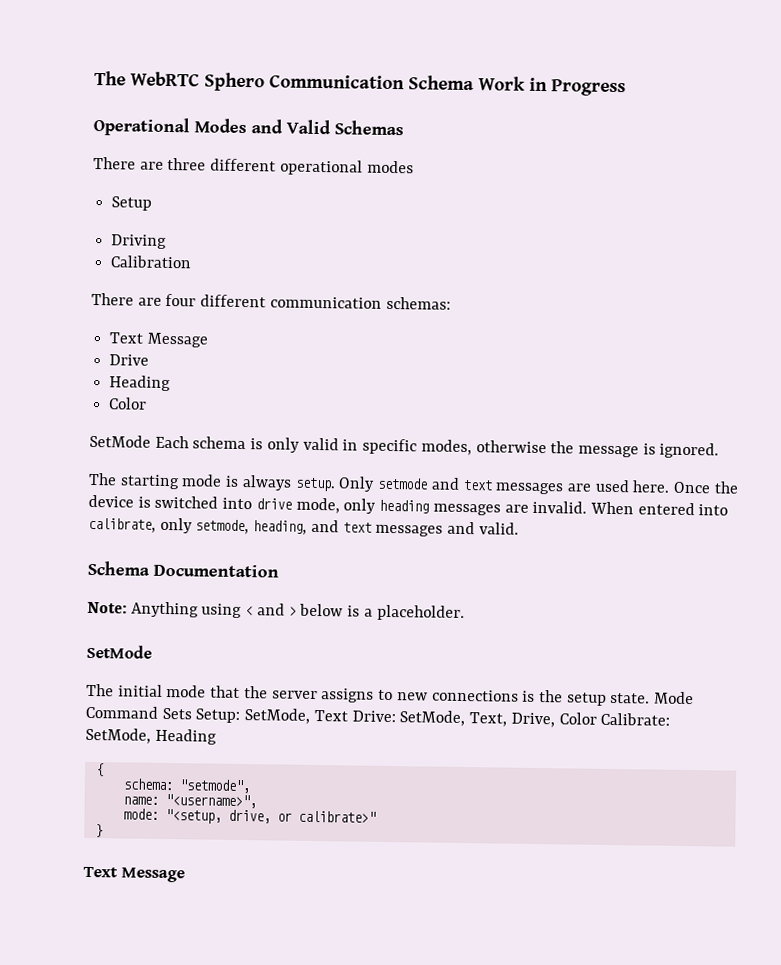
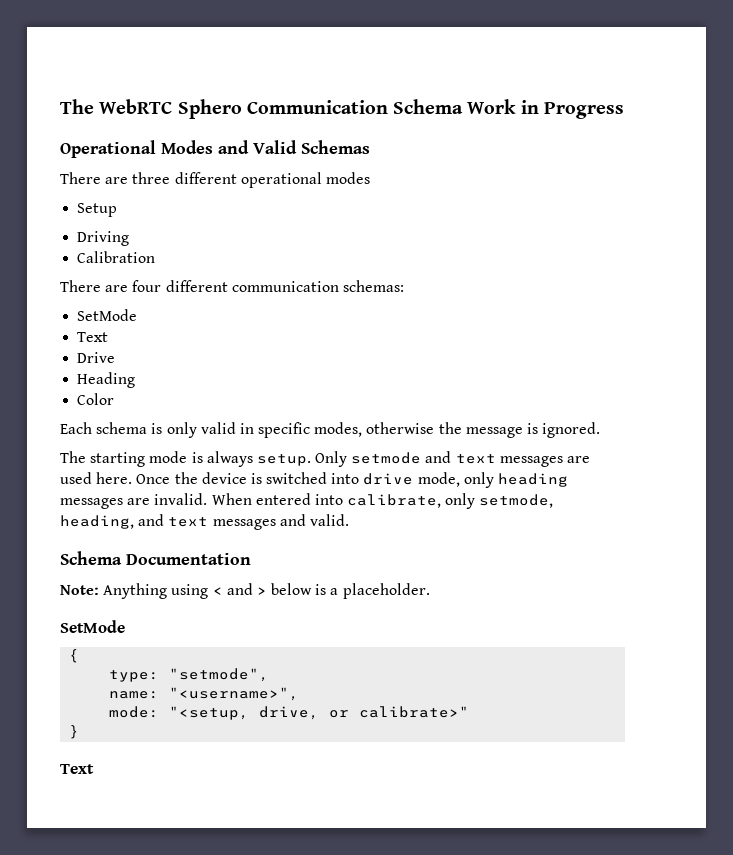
  There are four different communication schemas:
- Text Message
+ SetMode
+ Text
- SetMode Each schema is only valid in specific modes, otherwise the message is ignored.
+ Each schema is only valid in specific modes, otherwise the message is ignored.
- The initial mode that the server assigns to new connections is the setup state. Mode Command Sets Setup: SetMode, Text Drive: SetMode, Text, Drive, Color Calibrate: SetMode, Heading
- schema: "setmode",
+ type: "setmode",
  }
- Text Message
+ Text

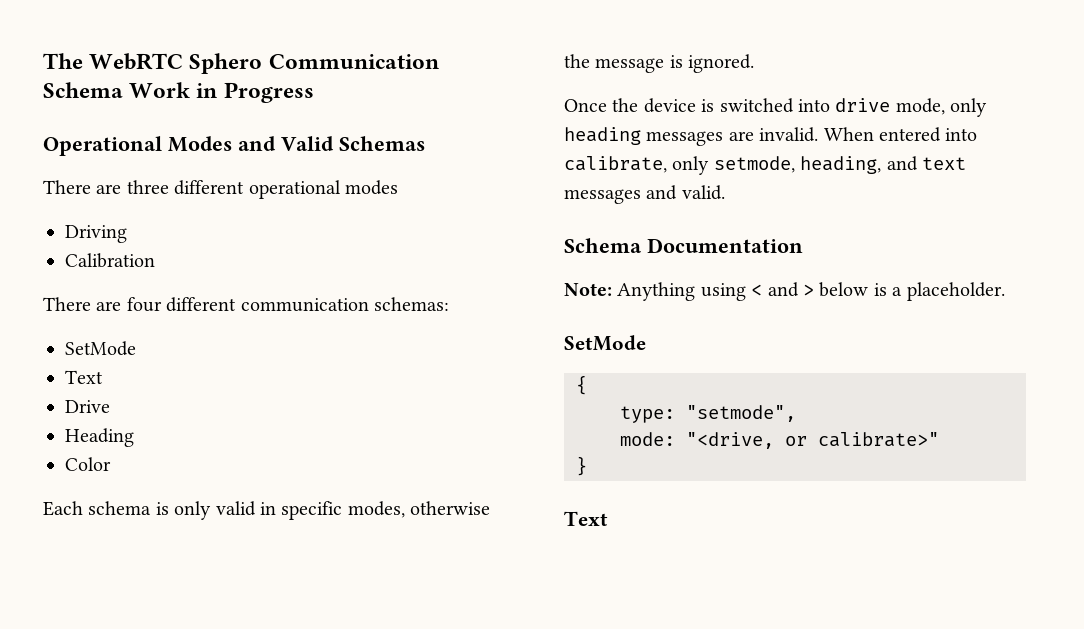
- Setup
- The starting mode is always setup. Only setmode and text messages are used here.
- name: "<username>",
- mode: "<setup, drive, or calibrate>"
+ mode: "<drive, or calibrate>"

